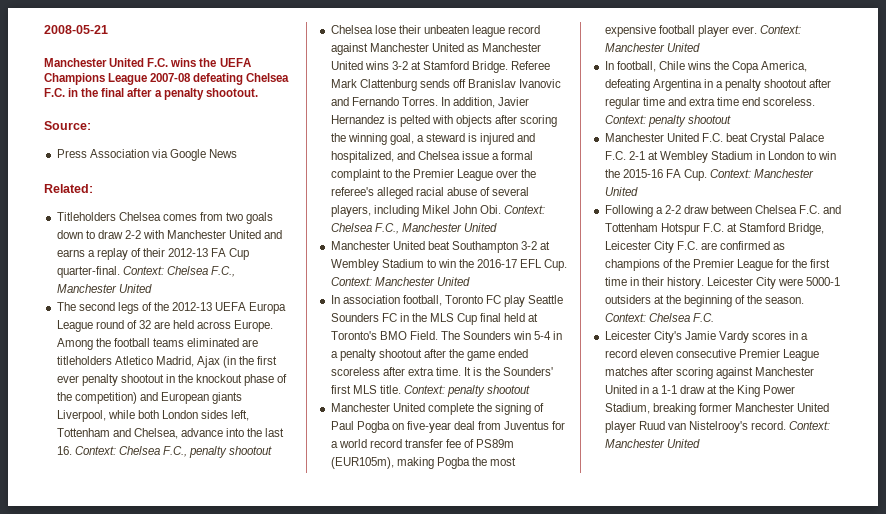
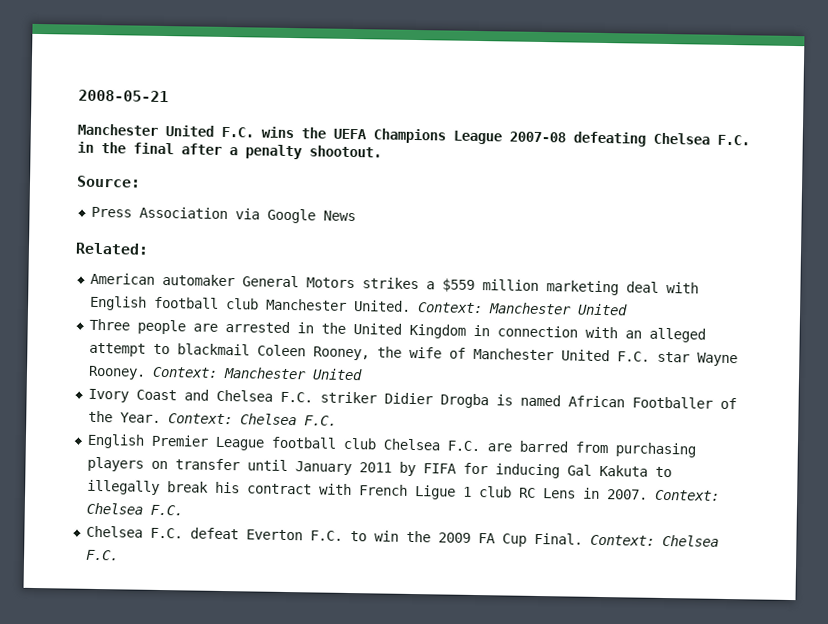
- Titleholders Chelsea comes from two goals down to draw 2-2 with Manchester United and earns a replay of their 2012-13 FA Cup quarter-final. Context: Chelsea F.C., Manchester United
- The second legs of the 2012-13 UEFA Europa League round of 32 are held across Europe. Among the football teams eliminated are titleholders Atletico Madrid, Ajax (in the first ever penalty shootout in the knockout phase of the competition) and European giants Liverpool, while both London sides left, Tottenham and Chelsea, advance into the last 16. Context: Chelsea F.C., penalty shootout
- Chelsea lose their unbeaten league record against Manchester United as Manchester United wins 3-2 at Stamford Bridge. Referee Mark Clattenburg sends off Branislav Ivanovic and Fernando Torres. In addition, Javier Hernandez is pelted with objects after scoring the winning goal, a steward is injured and hospitalized, and Chelsea issue a formal complaint to the Premier League over the referee's alleged racial abuse of several players, including Mikel John Obi. Context: Chelsea F.C., Manchester United
- Manchester United beat Southampton 3-2 at Wembley Stadium to win the 2016-17 EFL Cup. Context: Manchester United
- In association football, Toronto FC play Seattle Sounders FC in the MLS Cup final held at Toronto's BMO Field. The Sounders win 5-4 in a penalty shootout after the game ended scoreless after extra time. It is the Sounders' first MLS title. Context: penalty shootout
- Manchester United complete the signing of Paul Pogba on five-year deal from Juventus for a world record transfer fee of PS89m (EUR105m), making Pogba the most expensive football player ever. Context: Manchester United
- In football, Chile wins the Copa America, defeating Argentina in a penalty shootout after regular time and extra time end scoreless. Context: penalty shootout
- Manchester United F.C. beat Crystal Palace F.C. 2-1 at Wembley Stadium in London to win the 2015-16 FA Cup. Context: Manchester United
- Following a 2-2 draw between Chelsea F.C. and Tottenham Hotspur F.C. at Stamford Bridge, Leicester City F.C. are confirmed as champions of the Premier League for the first time in their history. Leicester City were 5000-1 outsiders at the beginning of the season. Context: Chelsea F.C.
- Leicester City's Jamie Vardy scores in a record eleven consecutive Premier League matches after scoring against Manchester United in a 1-1 draw at the King Power Stadium, breaking former Manchester United player Ruud van Nistelrooy's record. Context: Manchester United
+ American automaker General Motors strikes a $559 million marketing deal with English football club Manchester United. Context: Manchester United
+ Three people are arrested in the United Kingdom in connection with an alleged attempt to blackmail Coleen Rooney, the wife of Manchester United F.C. star Wayne Rooney. Context: Manchester United
+ Ivory Coast and Chelsea F.C. striker Didier Drogba is named African Footballer of the Year. Context: Chelsea F.C.
+ English Premier League football club Chelsea F.C. are barred from purchasing players on transfer until January 2011 by FIFA for inducing Gal Kakuta to illegally break his contract with French Ligue 1 club RC Lens in 2007. Context: Chelsea F.C.
+ Chelsea F.C. defeat Everton F.C. to win the 2009 FA Cup Final. Context: Chelsea F.C.

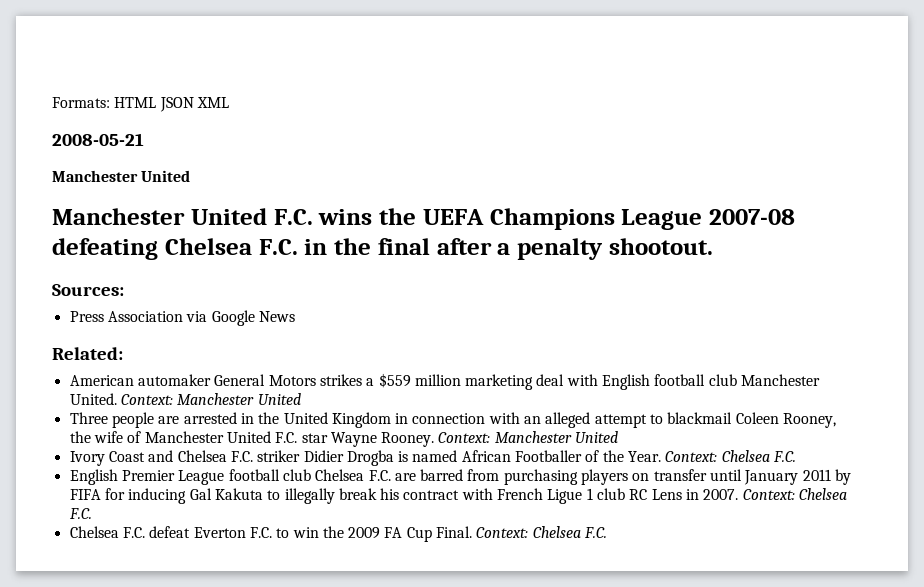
+ Formats: HTML JSON XML
  2008-05-21
+ Manchester United
- Source:
+ Sources:

